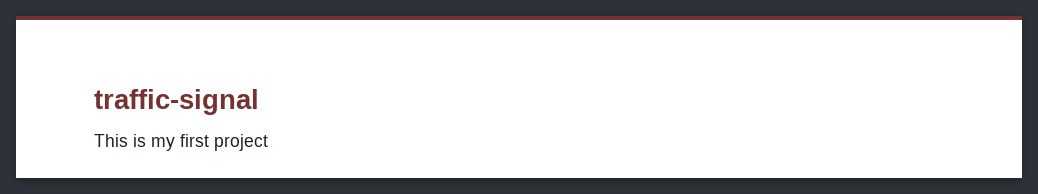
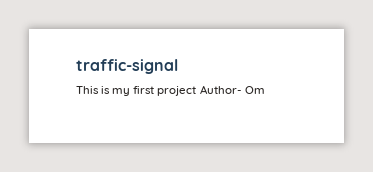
- This is my first project
+ This is my first project Author- Om

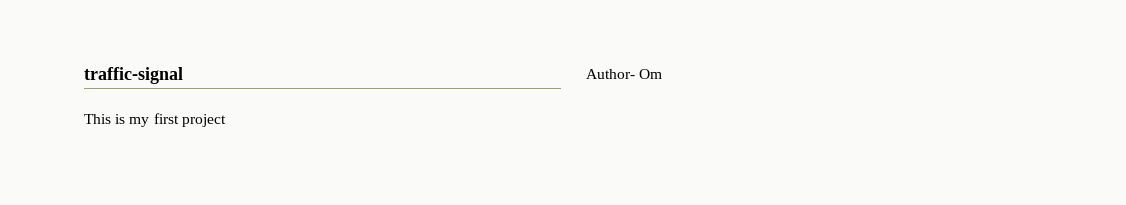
- This is my first project Author- Om
+ This is my first project
+ Author- Om

